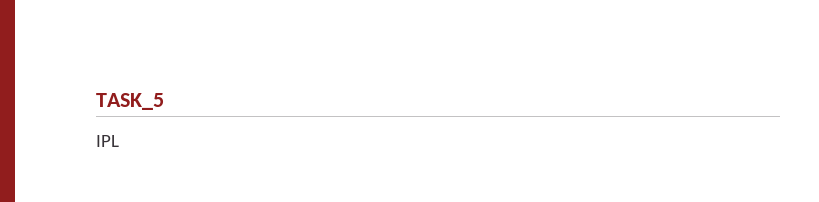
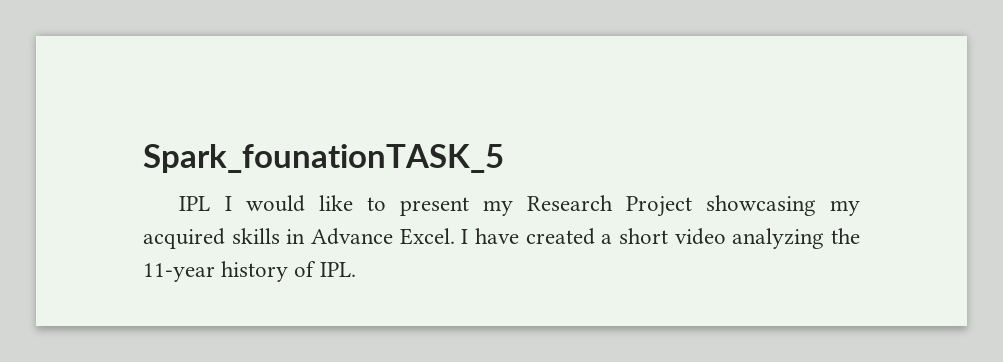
- TASK_5
+ Spark_founationTASK_5
- IPL
+ IPL I would like to present my Research Project showcasing my acquired skills in Advance Excel. I have created a short video analyzing the 11-year history of IPL.

